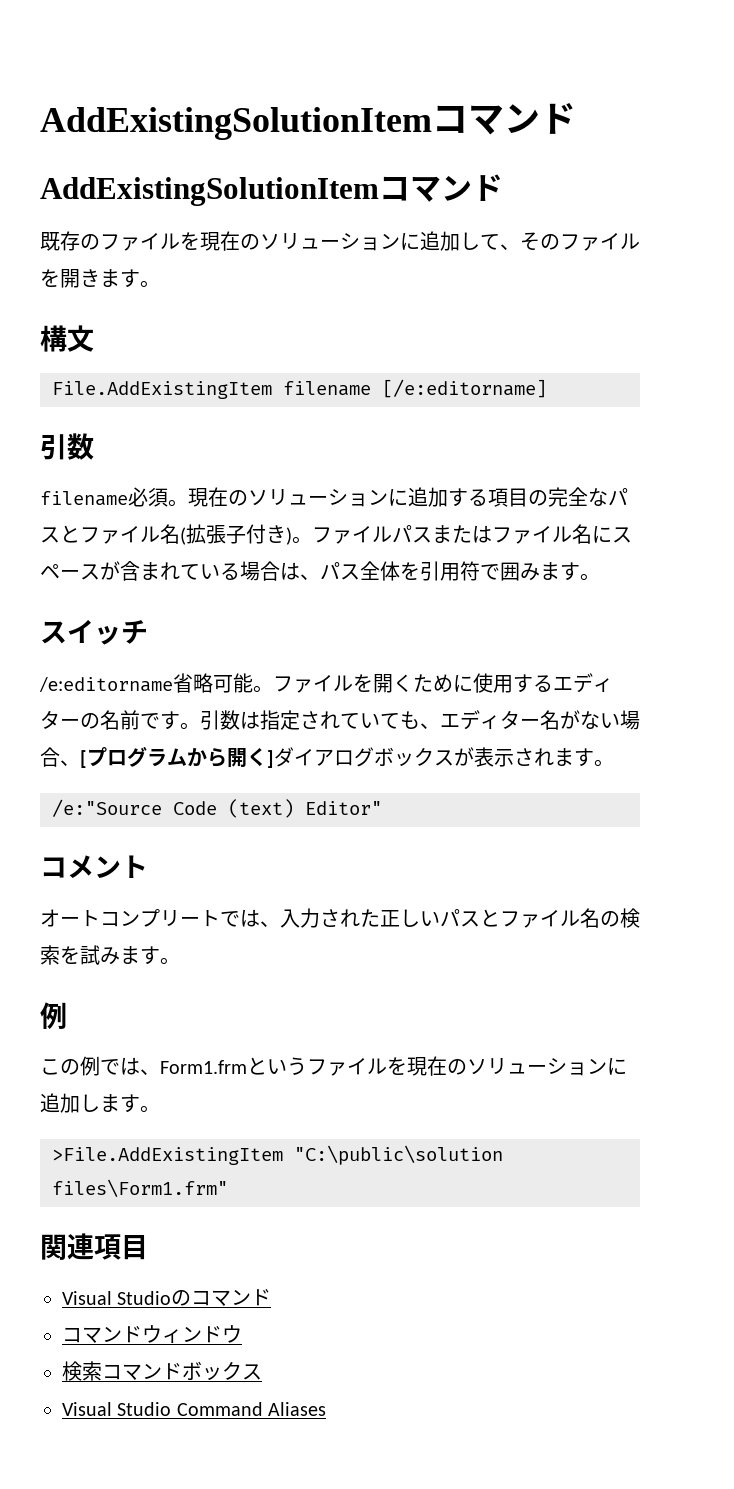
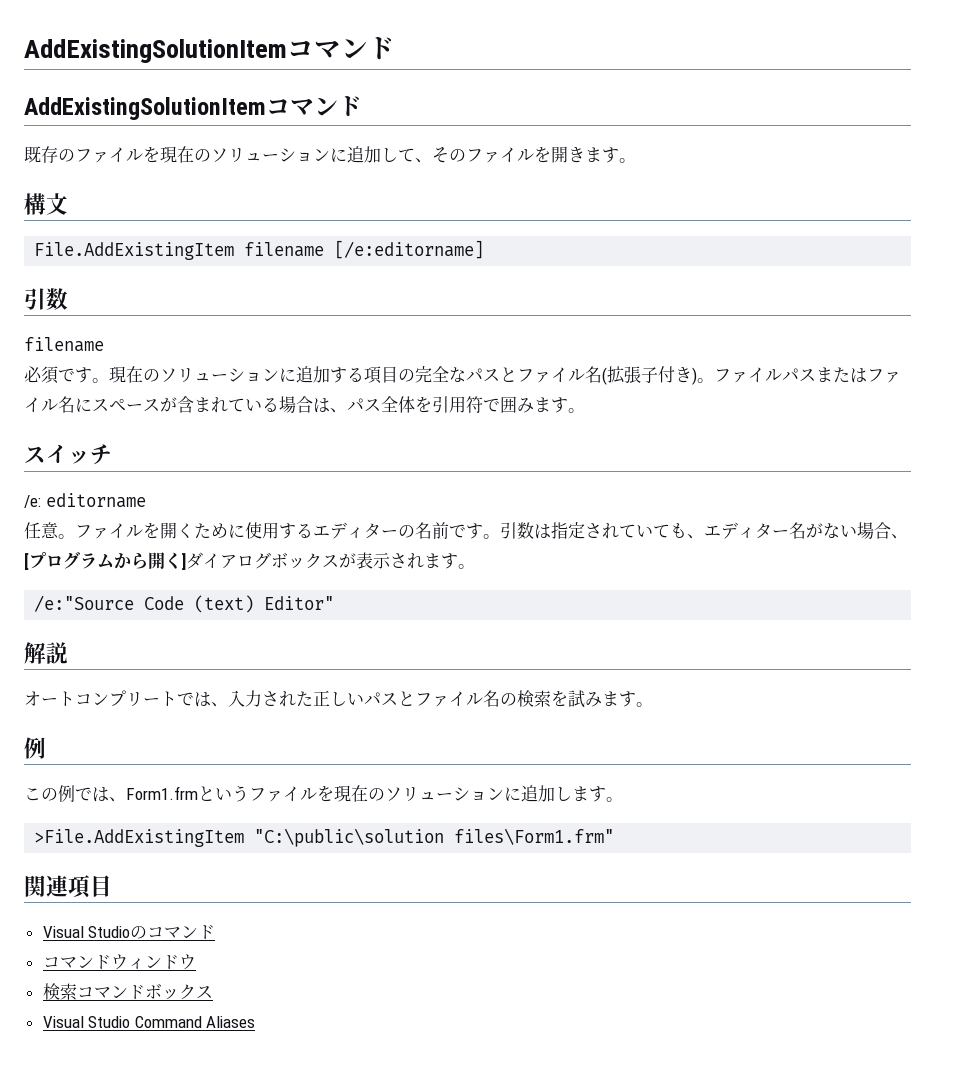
  File.AddExistingItem filename [/e:editorname]
  引数
- filename必須。
+ filename
+ 必須です。
- /e:editorname省略可能。
+ /e: editorname
+ 任意。
- コメント
+ 解説

